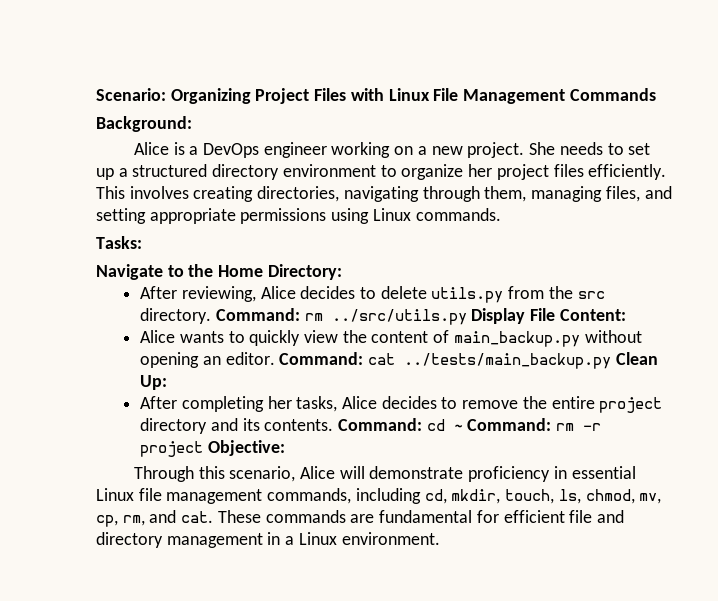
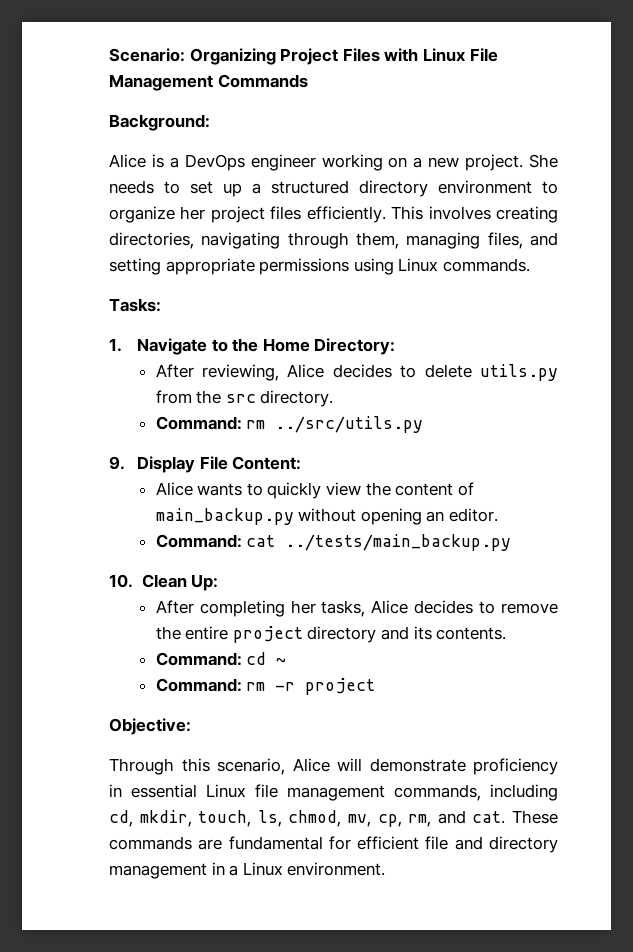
- Navigate to the Home Directory:
+ 1. Navigate to the Home Directory:
- After reviewing, Alice decides to delete utils.py from the src directory. Command: rm ../src/utils.py Display File Content:
+ After reviewing, Alice decides to delete utils.py from the src directory.
+ Command: rm ../src/utils.py
+ 9. Display File Content:
- Alice wants to quickly view the content of main_backup.py without opening an editor. Command: cat ../tests/main_backup.py Clean Up:
+ Alice wants to quickly view the content of main_backup.py without opening an editor.
+ Command: cat ../tests/main_backup.py
+ 10. Clean Up:
- After completing her tasks, Alice decides to remove the entire project directory and its contents. Command: cd ~ Command: rm -r project Objective:
+ After completing her tasks, Alice decides to remove the entire project directory and its contents.
+ Command: cd ~
+ Command: rm -r project
+ Objective:

